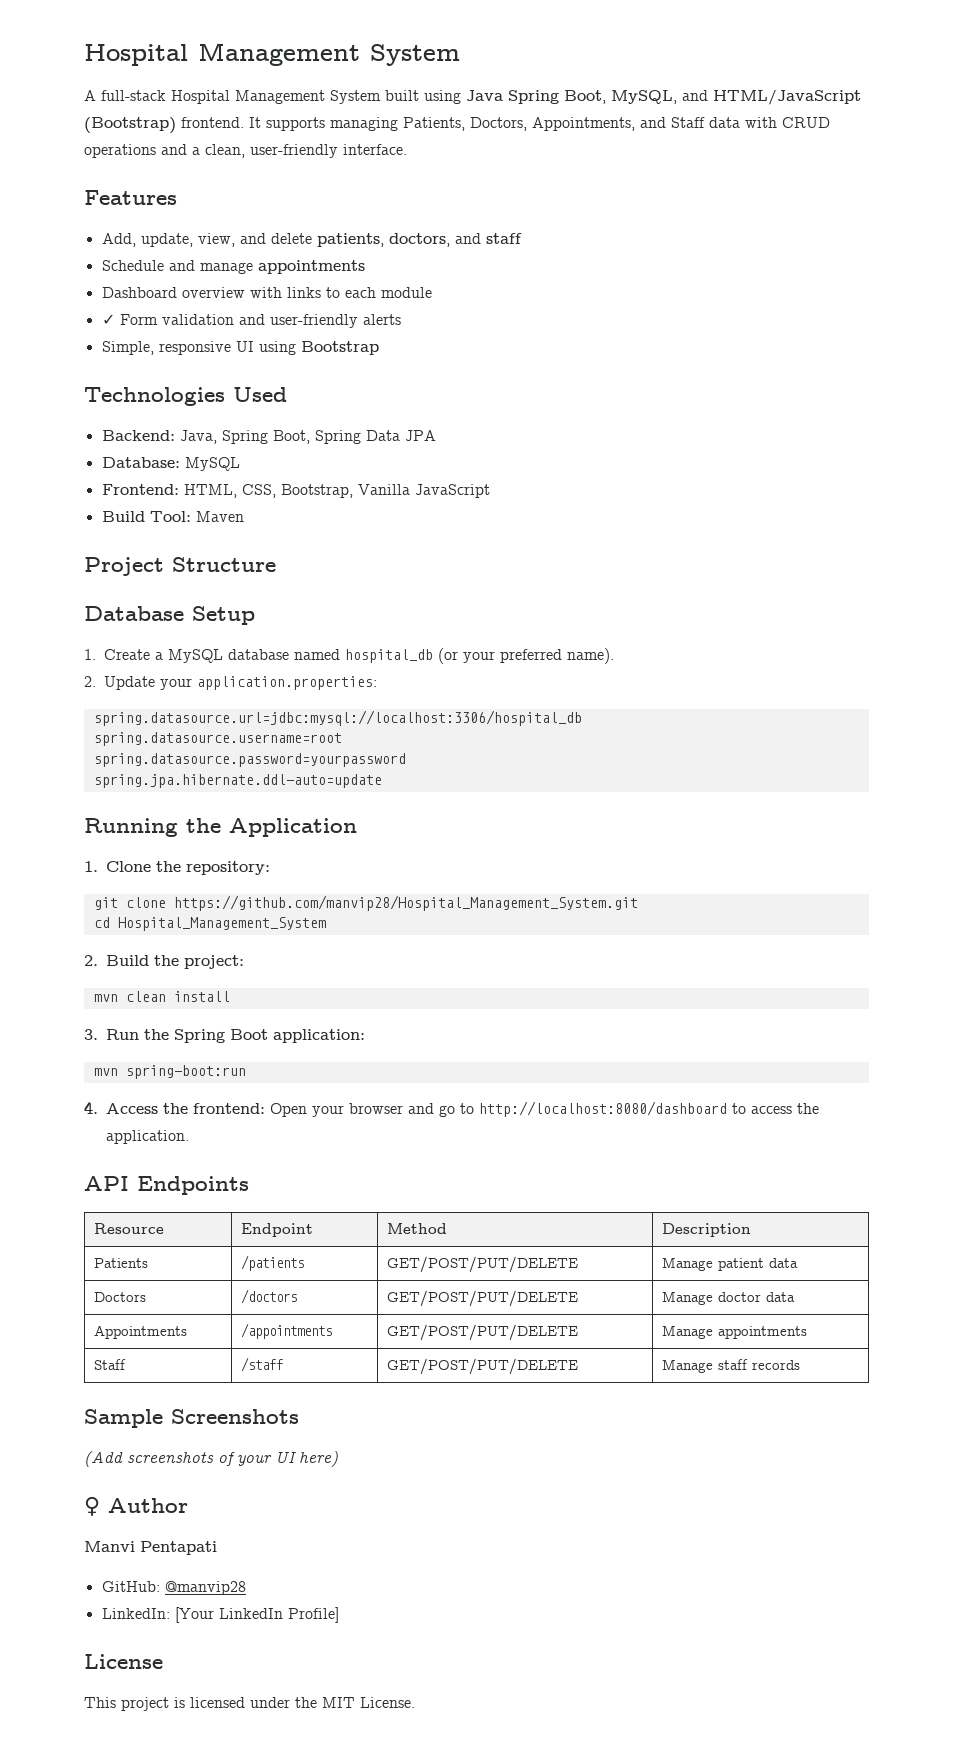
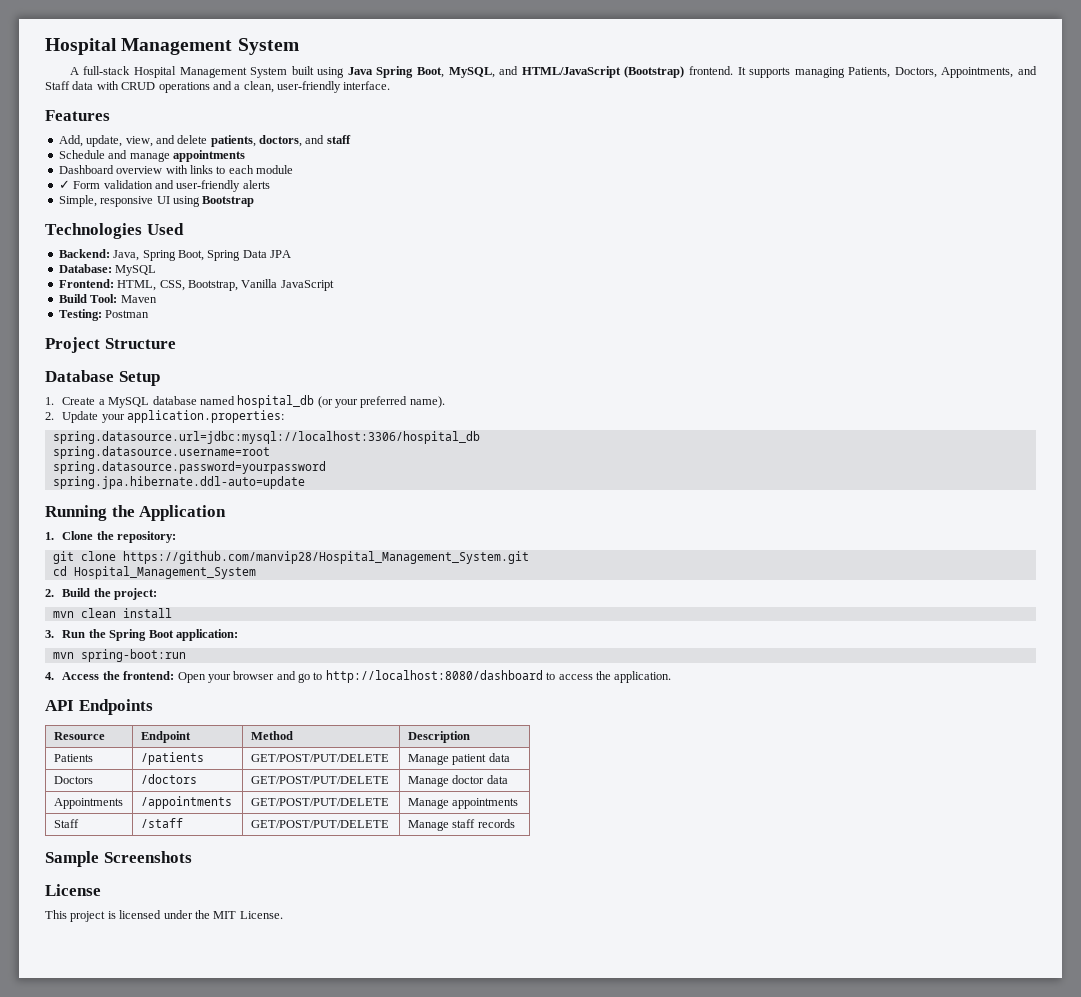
+ Testing: Postman
- (Add screenshots of your UI here)
- ♀ Author
- Manvi Pentapati
- GitHub: @manvip28
- LinkedIn: [Your LinkedIn Profile]

